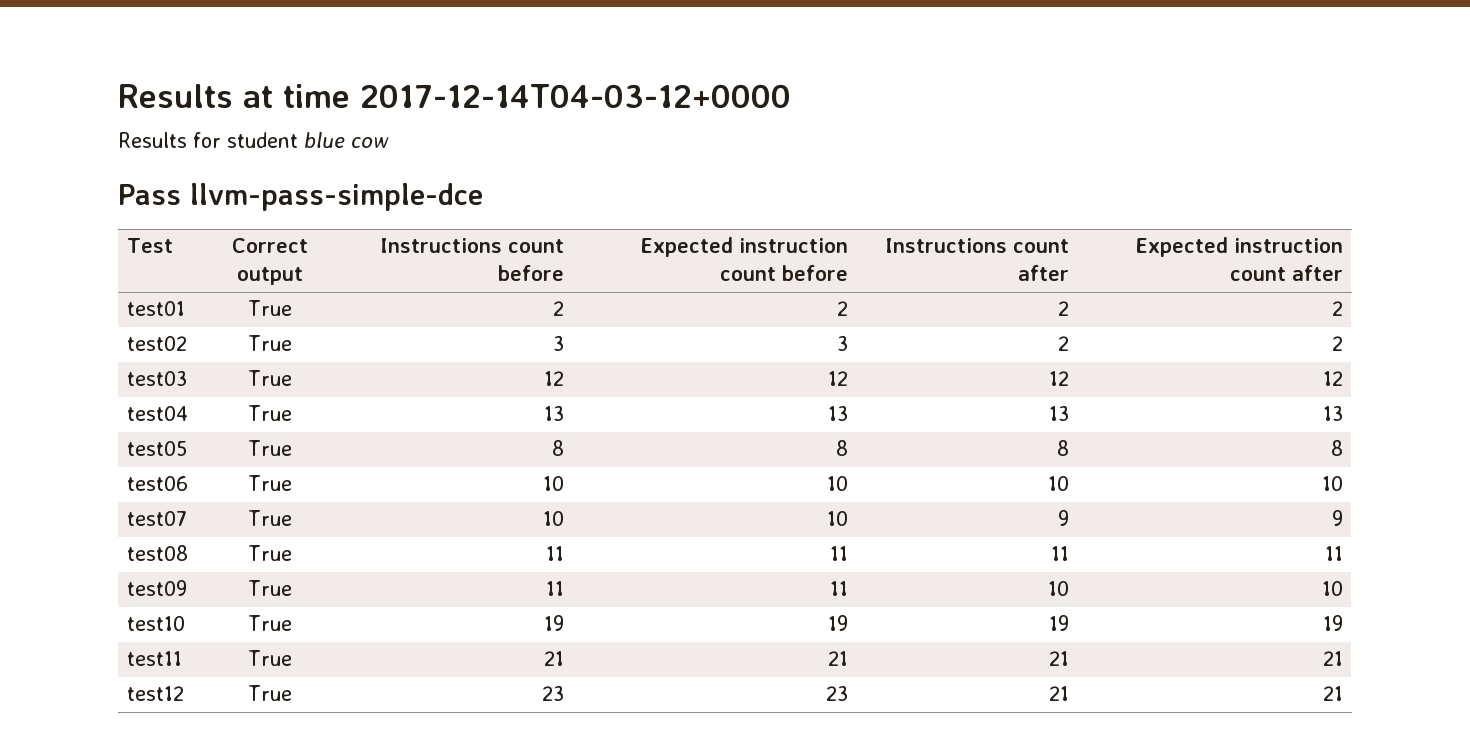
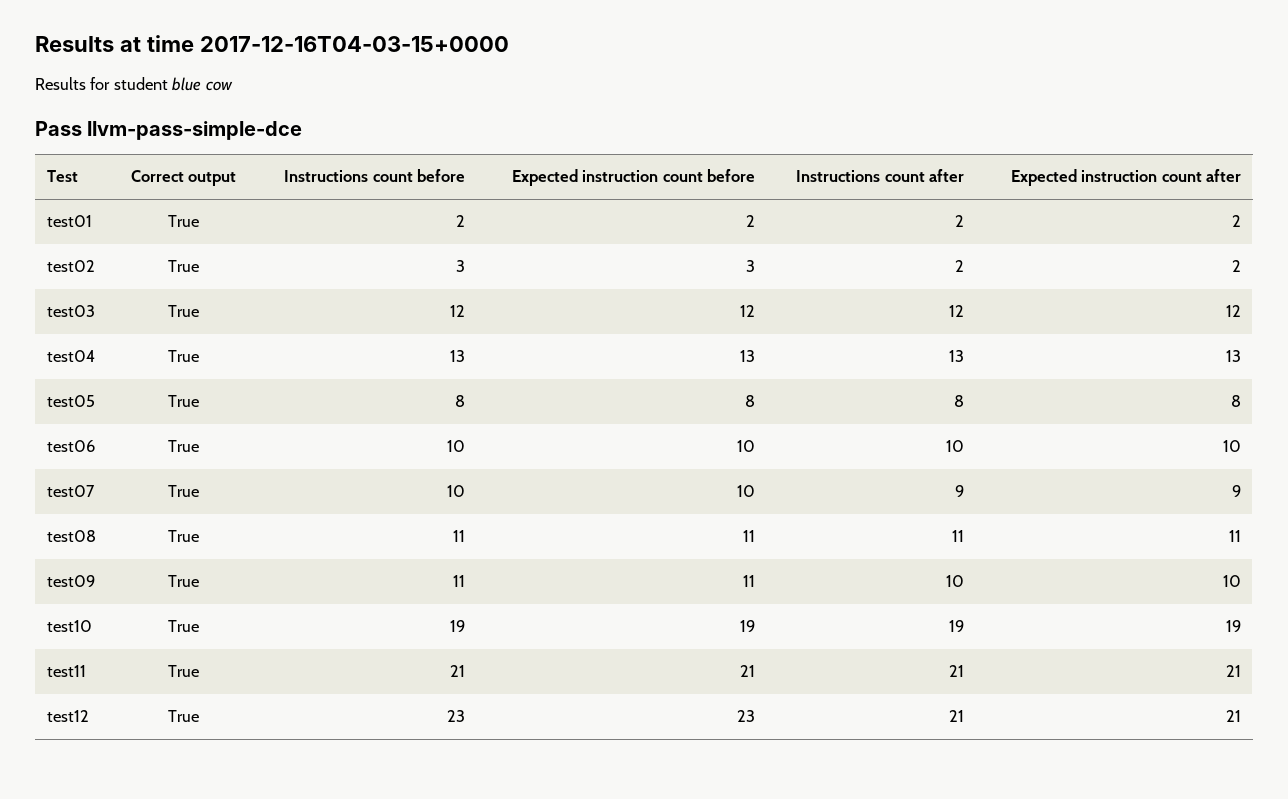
- Results at time 2017-12-14T04-03-12+0000
+ Results at time 2017-12-16T04-03-15+0000

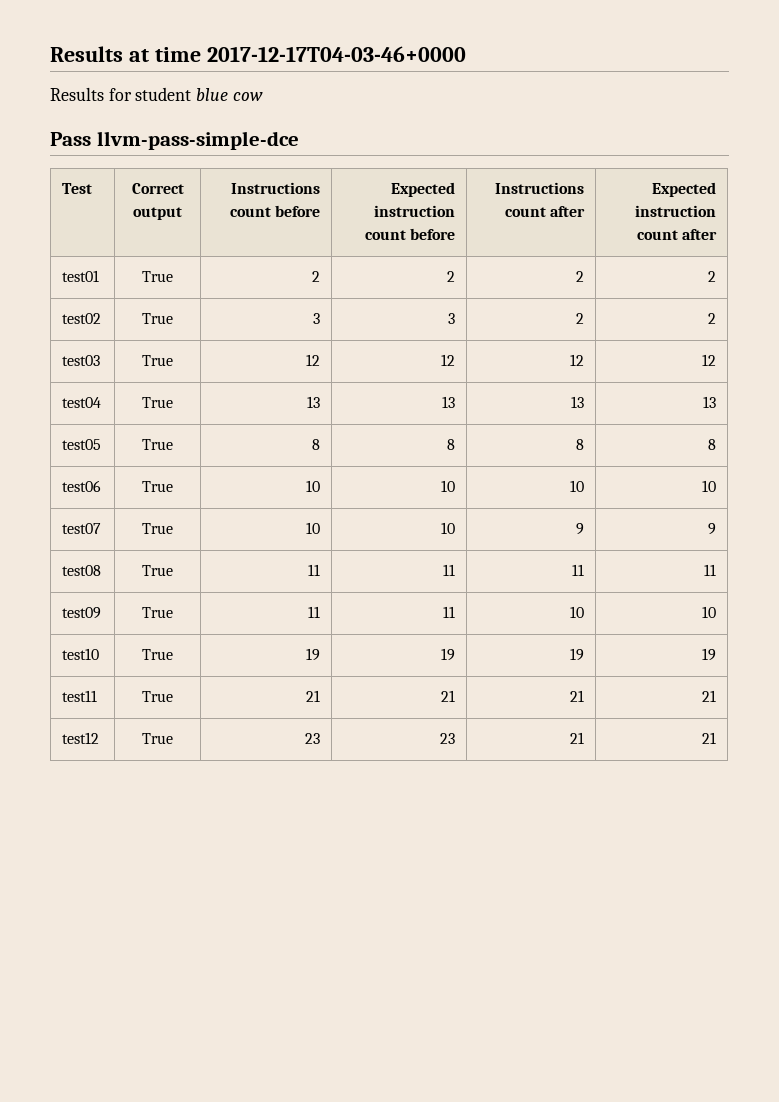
- Results at time 2017-12-16T04-03-15+0000
+ Results at time 2017-12-17T04-03-46+0000

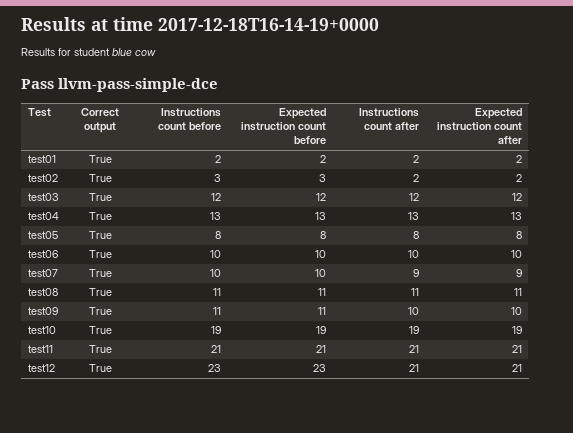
- Results at time 2017-12-17T04-03-46+0000
+ Results at time 2017-12-18T16-14-19+0000

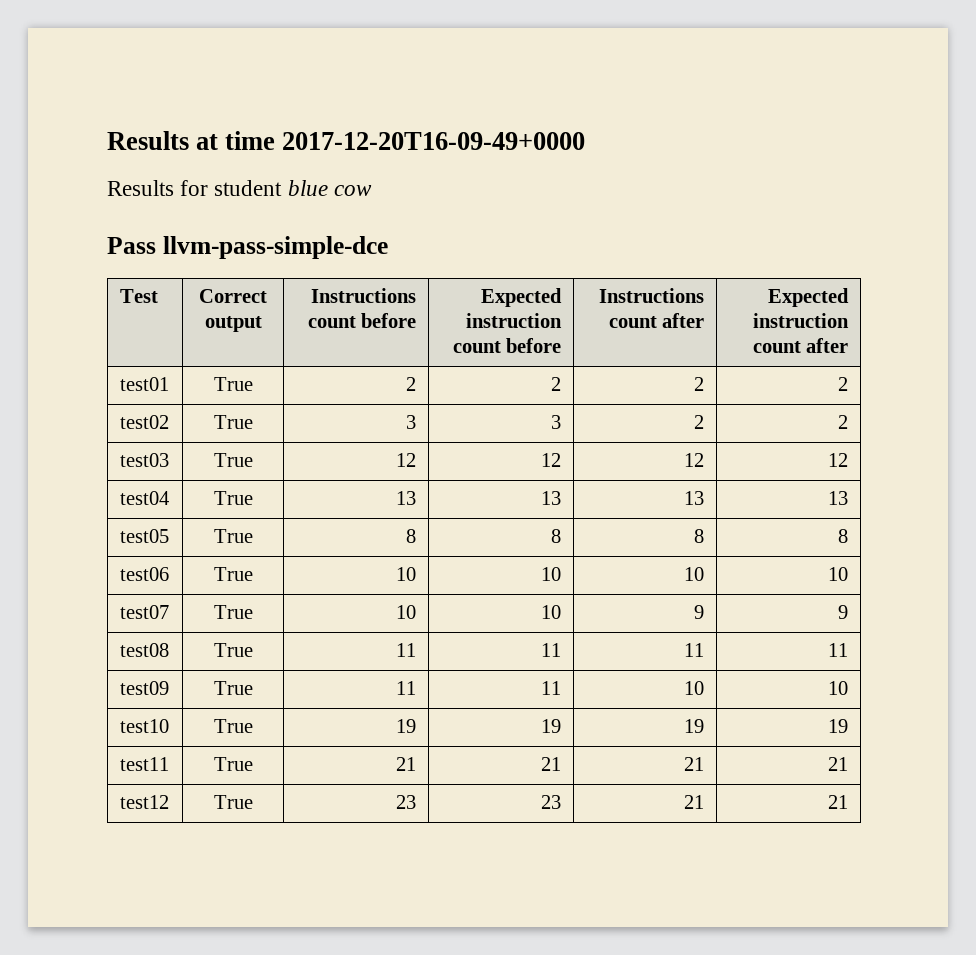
- Results at time 2017-12-18T16-14-19+0000
+ Results at time 2017-12-20T16-09-49+0000

